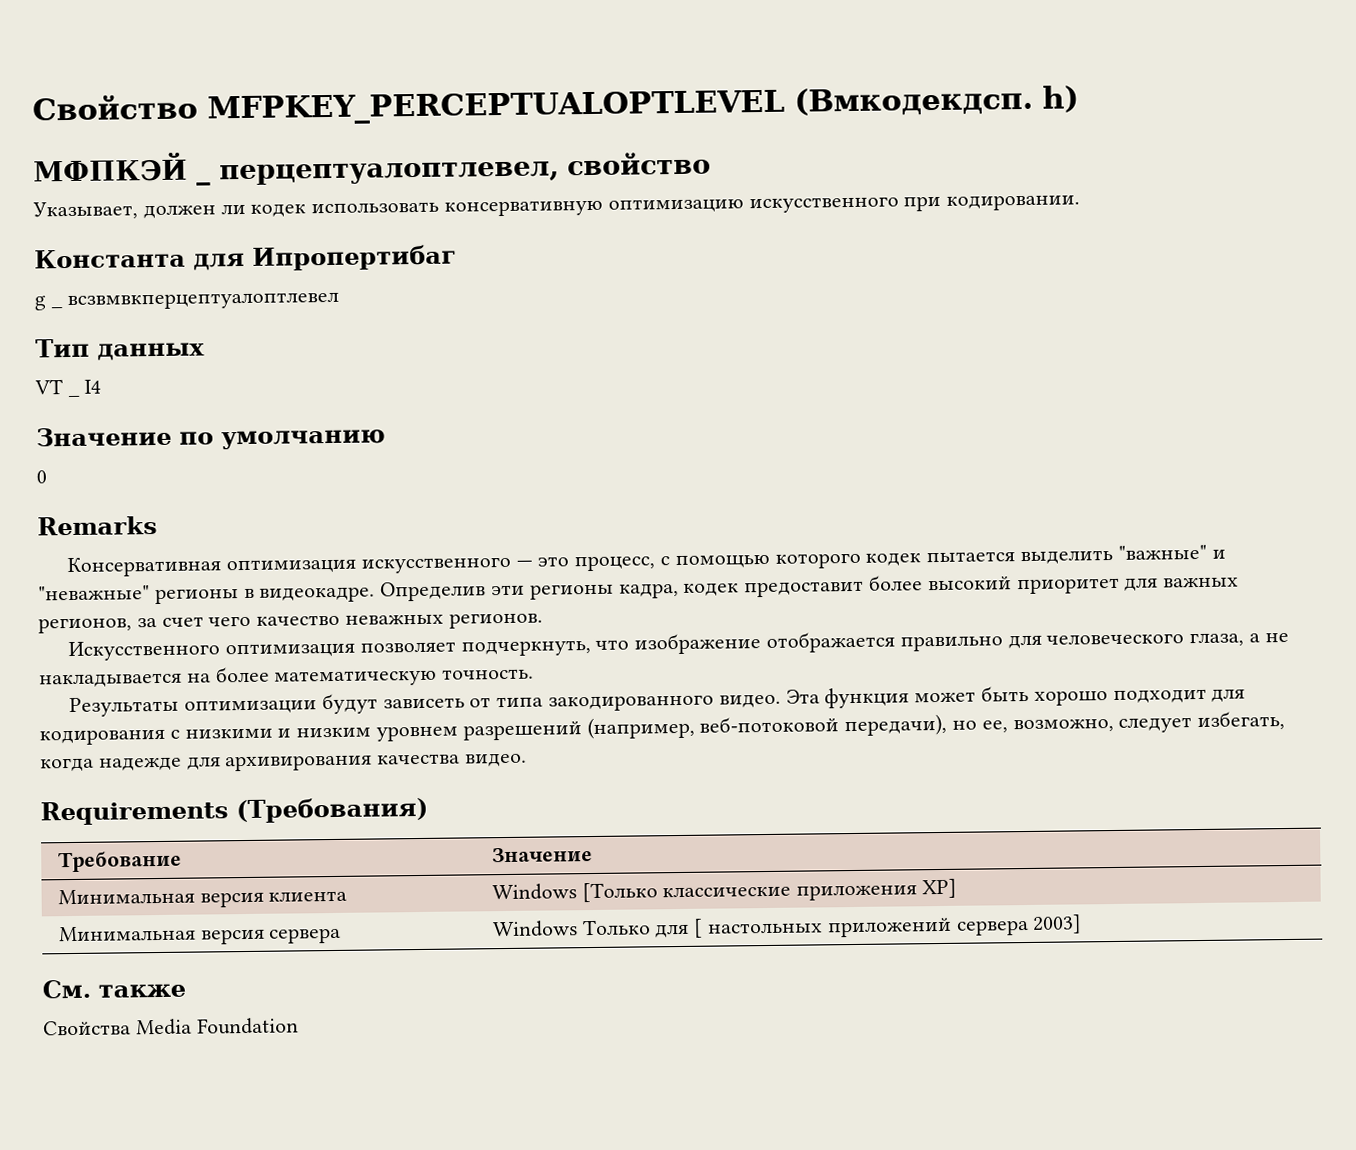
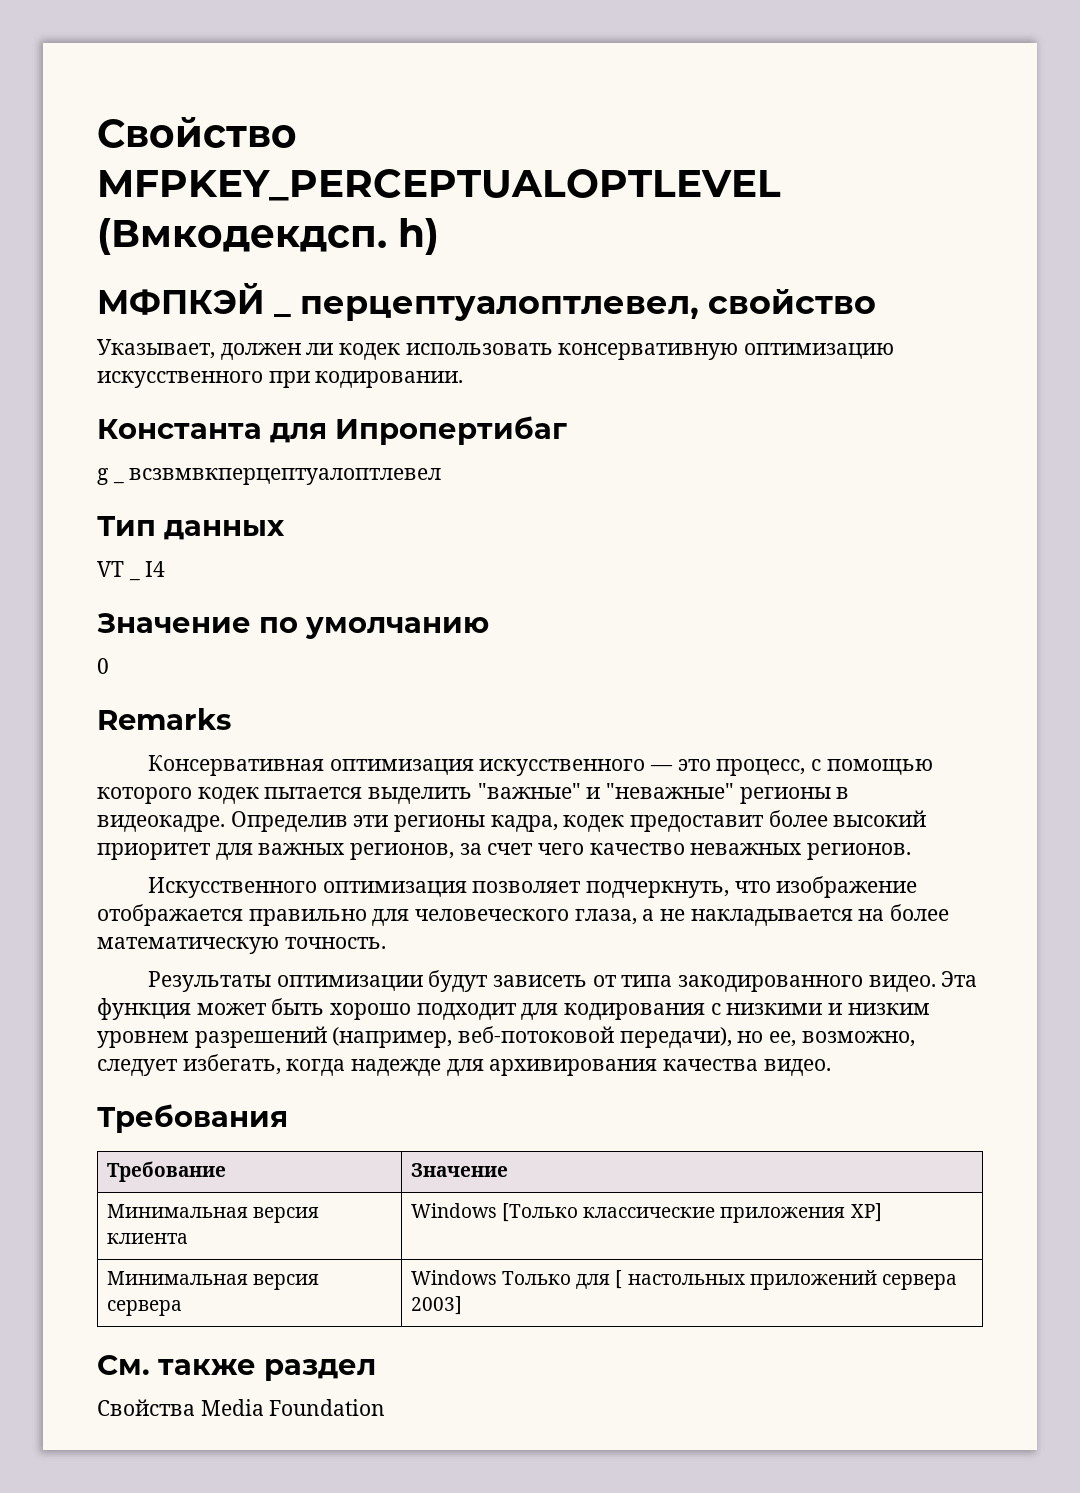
- Requirements (Требования)
+ Требования
- См. также
+ См. также раздел

